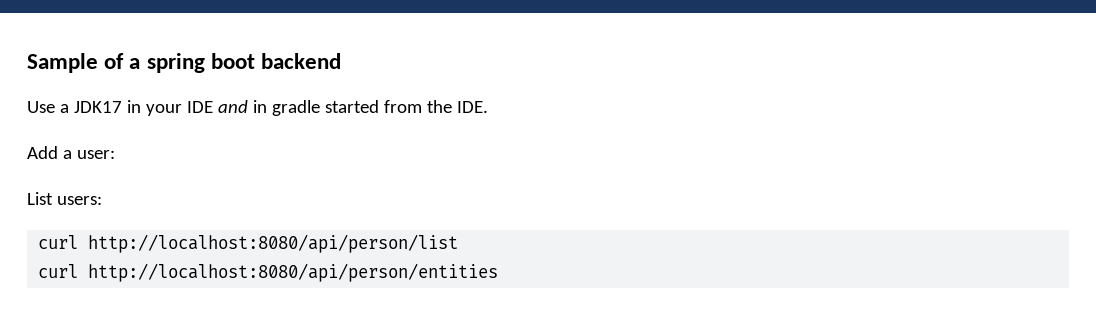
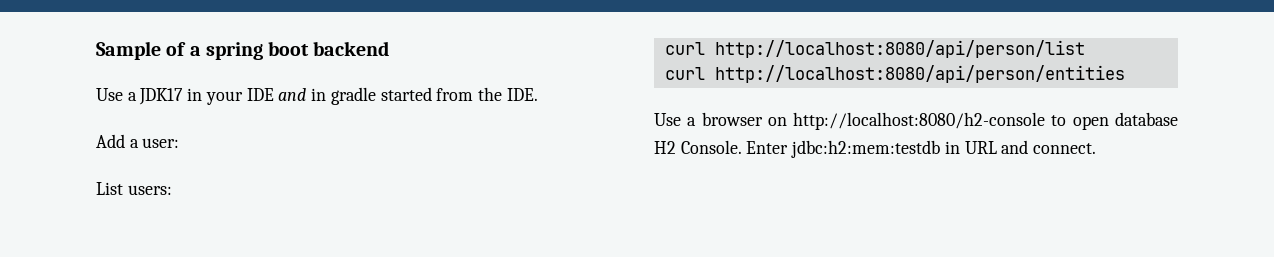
+ Use a browser on http://localhost:8080/h2-console to open database H2 Console. Enter jdbc:h2:mem:testdb in URL and connect.

